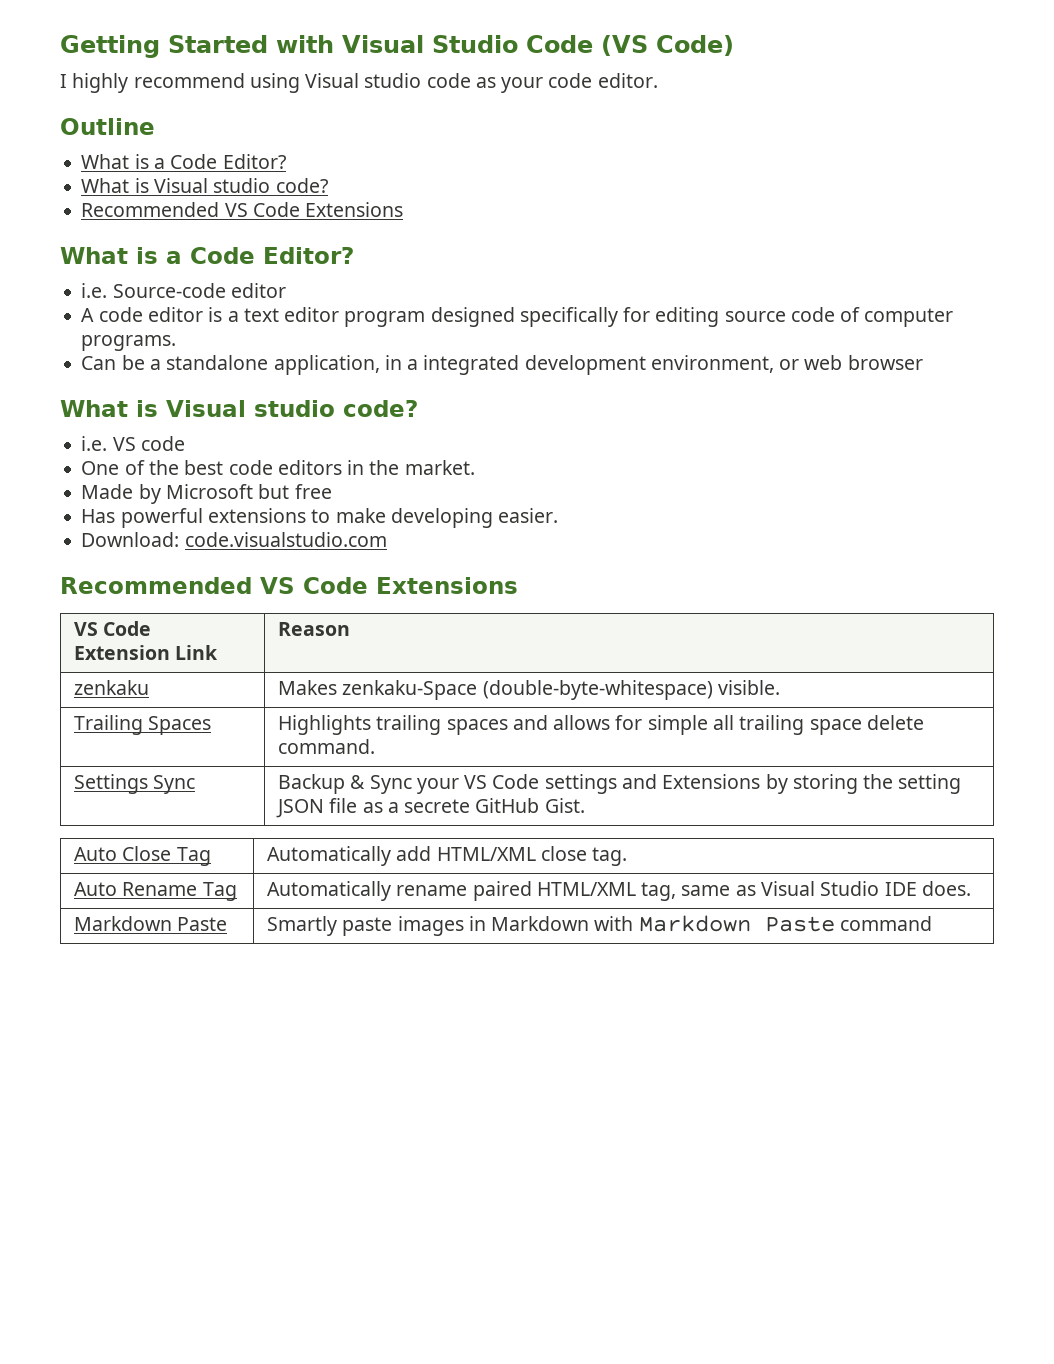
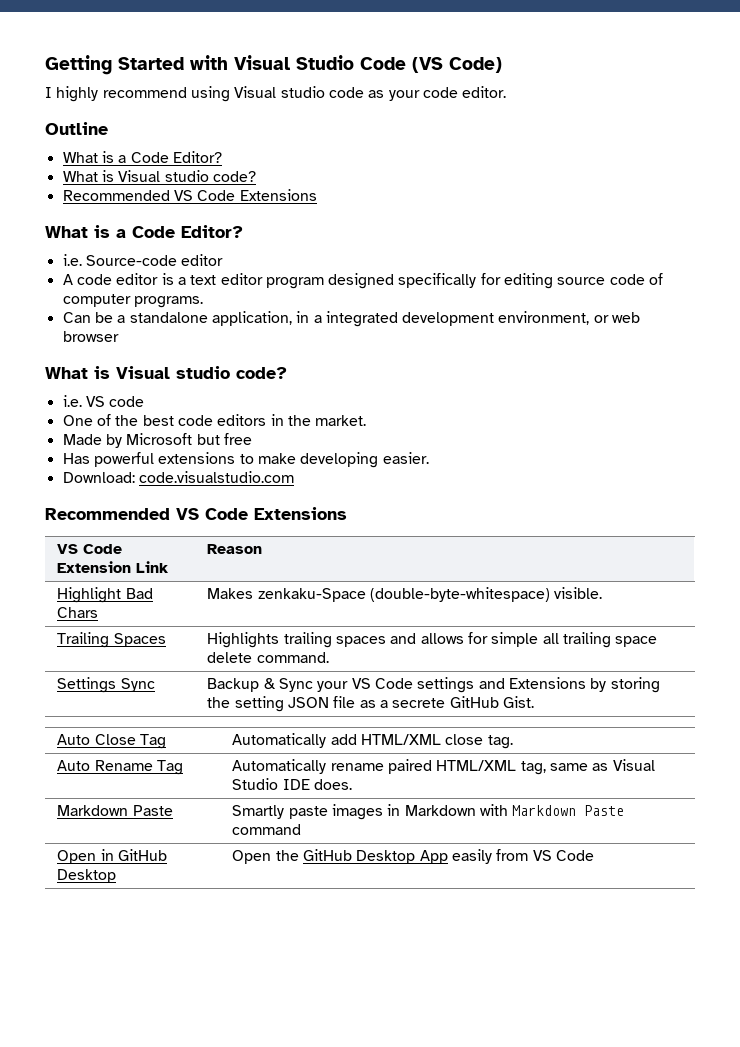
- zenkaku | Makes zenkaku-Space (double-byte-whitespace) visible.
+ Highlight Bad Chars | Makes zenkaku-Space (double-byte-whitespace) visible.
+ Open in GitHub Desktop | Open the GitHub Desktop App easily from VS Code

